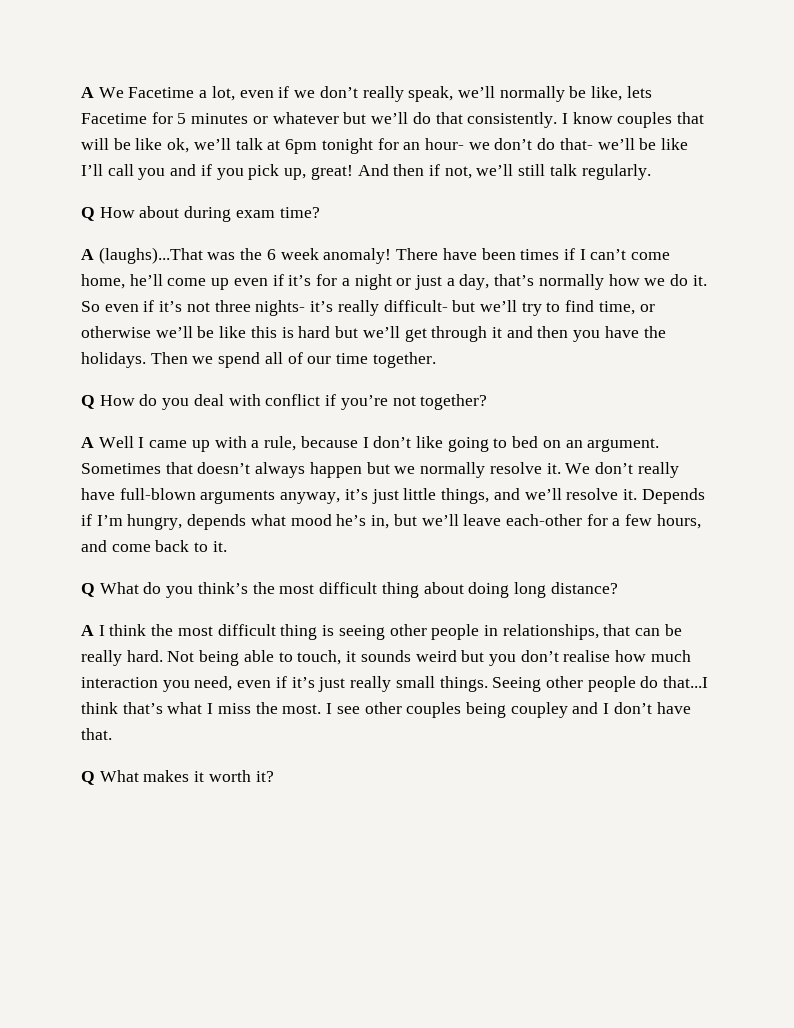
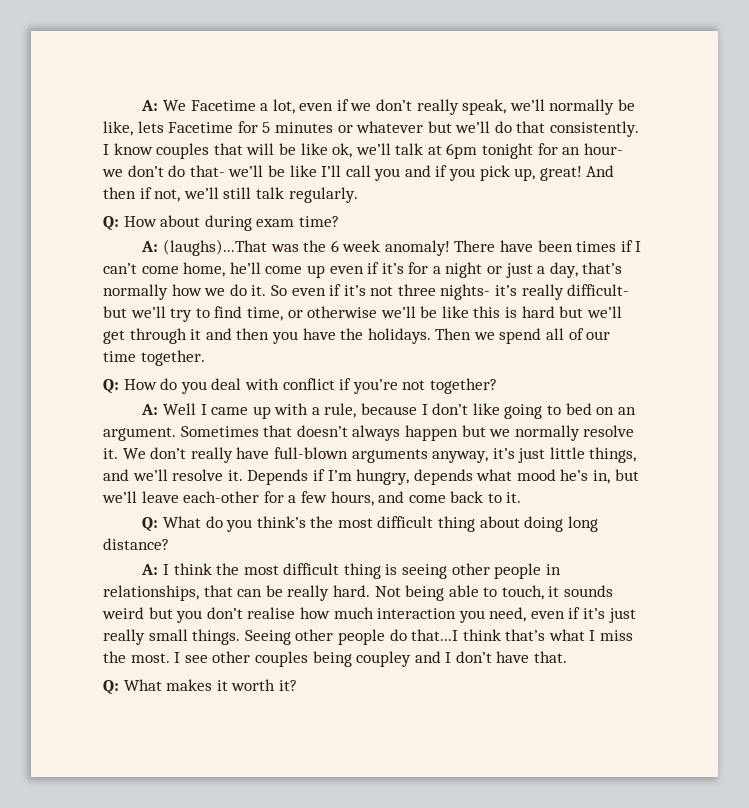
- A We Facetime a lot, even if we don’t really speak, we’ll normally be like, lets Facetime for 5 minutes or whatever but we’ll do that consistently.
+ A: We Facetime a lot, even if we don’t really speak, we’ll normally be like, lets Facetime for 5 minutes or whatever but we’ll do that consistently.
- Q How about during exam time?
+ Q: How about during exam time?
- A (laughs)...That was the 6 week anomaly!
+ A: (laughs)...That was the 6 week anomaly!
- Q How do you deal with conflict if you’re not together?
+ Q: How do you deal with conflict if you’re not together?
- A Well I came up with a rule, because I don’t like going to bed on an argument.
+ A: Well I came up with a rule, because I don’t like going to bed on an argument.
- Q What do you think’s the most difficult thing about doing long distance?
+ Q: What do you think’s the most difficult thing about doing long distance?
- A I think the most difficult thing is seeing other people in relationships, that can be really hard.
+ A: I think the most difficult thing is seeing other people in relationships, that can be really hard.
- Q What makes it worth it?
+ Q: What makes it worth it?

